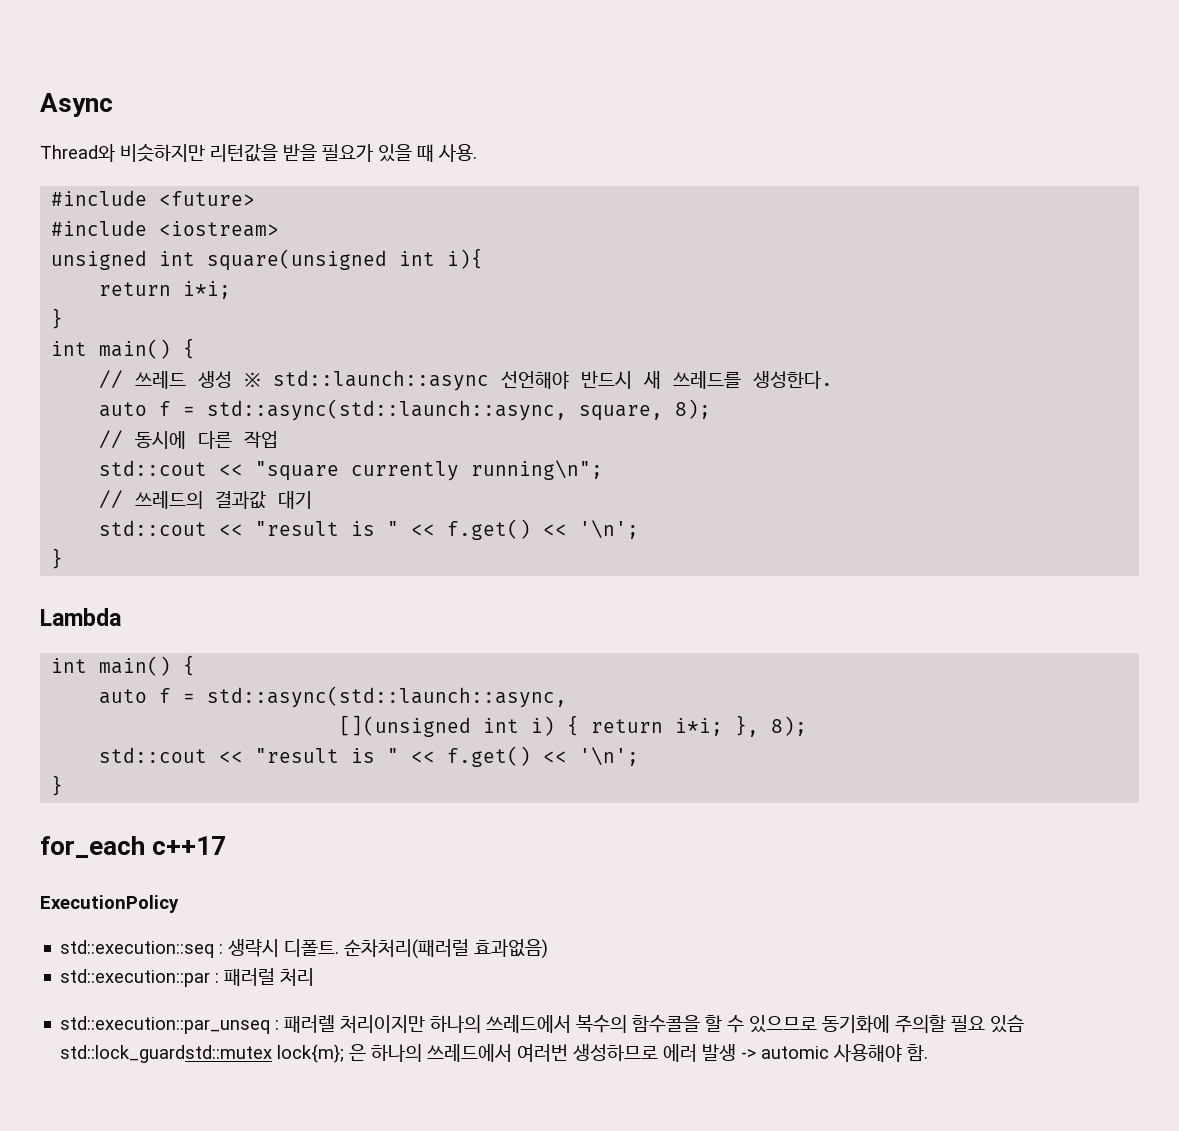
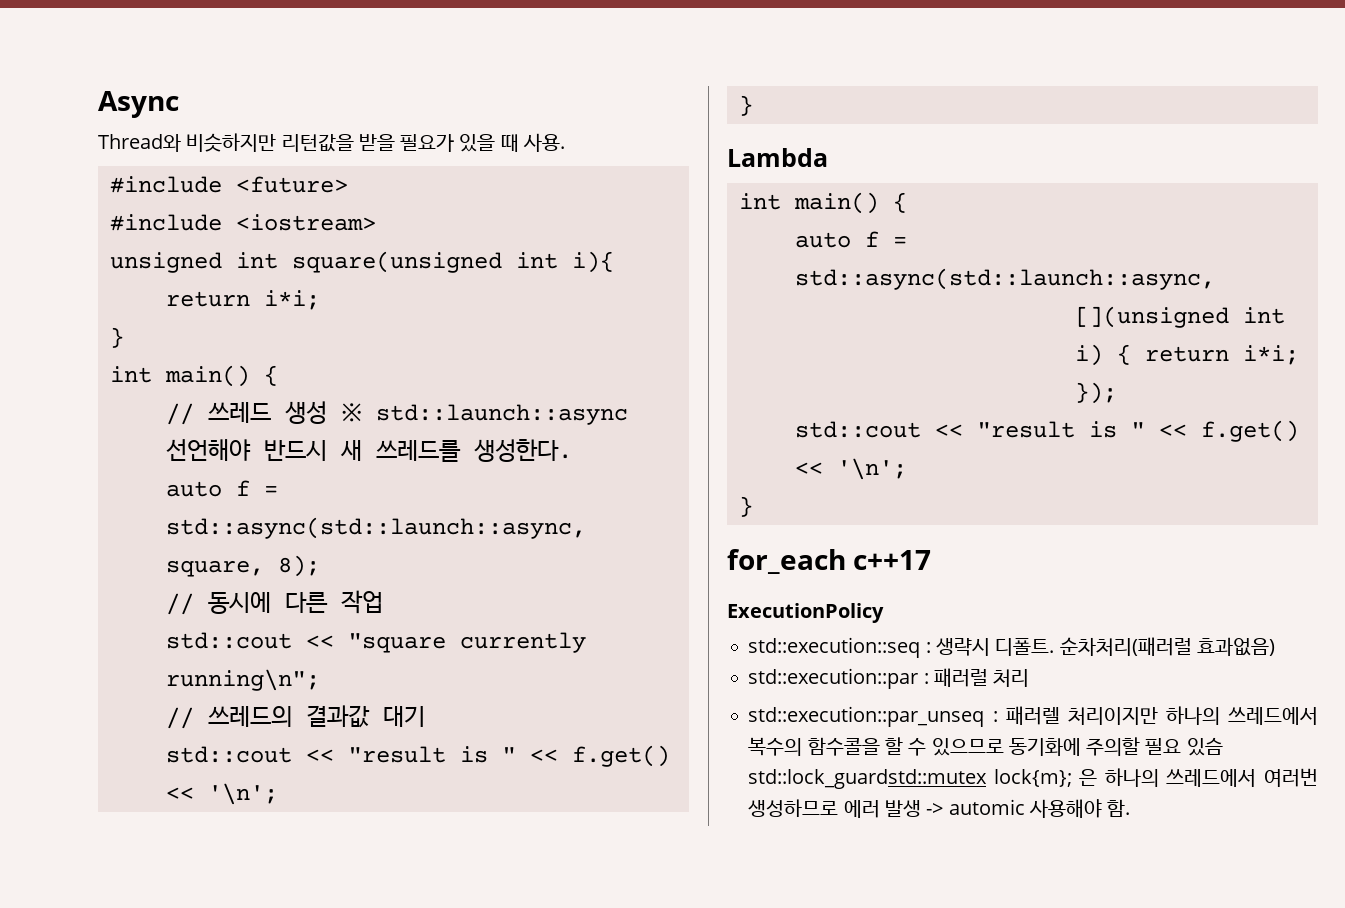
- [](unsigned int i) { return i*i; }, 8);
+ [](unsigned int i) { return i*i; });

